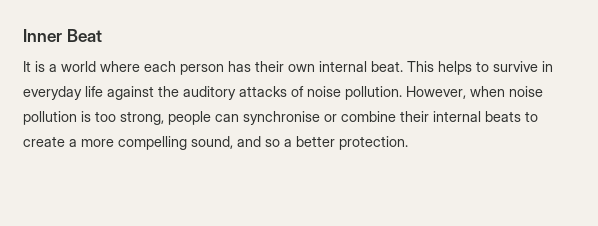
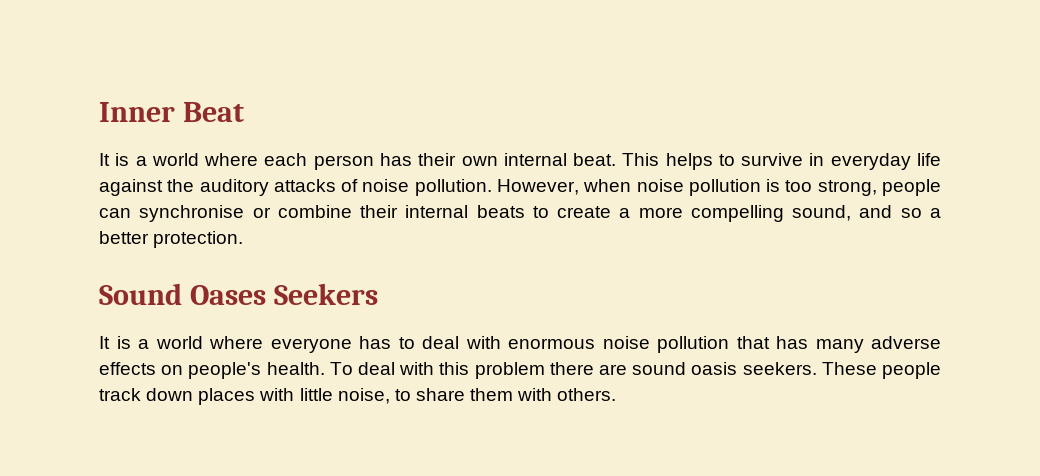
+ Sound Oases Seekers
+ It is a world where everyone has to deal with enormous noise pollution that has many adverse effects on people's health. To deal with this problem there are sound oasis seekers. These people track down places with little noise, to share them with others.

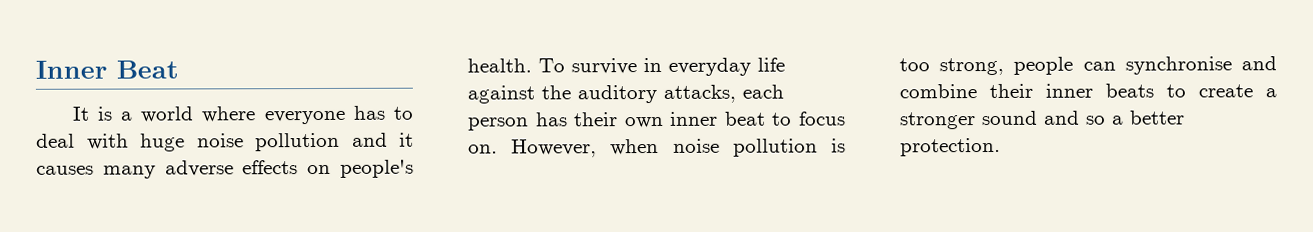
- It is a world where each person has their own internal beat. This helps to survive in everyday life against the auditory attacks of noise pollution. However, when noise pollution is too strong, people can synchronise or combine their internal beats to create a more compelling sound, and so a better protection.
- Sound Oases Seekers
- It is a world where everyone has to deal with enormous noise pollution that has many adverse effects on people's health.
+ It is a world where everyone has to deal with huge noise pollution and it causes many adverse effects on people's health.
- To deal with this problem there are sound oasis seekers. These people track down places with little noise, to share them with others.
+ To survive in everyday life against the auditory attacks, each person has their own inner beat to focus on. However, when noise pollution is too strong, people can synchronise and combine their inner beats to create a stronger sound and so a better protection.

